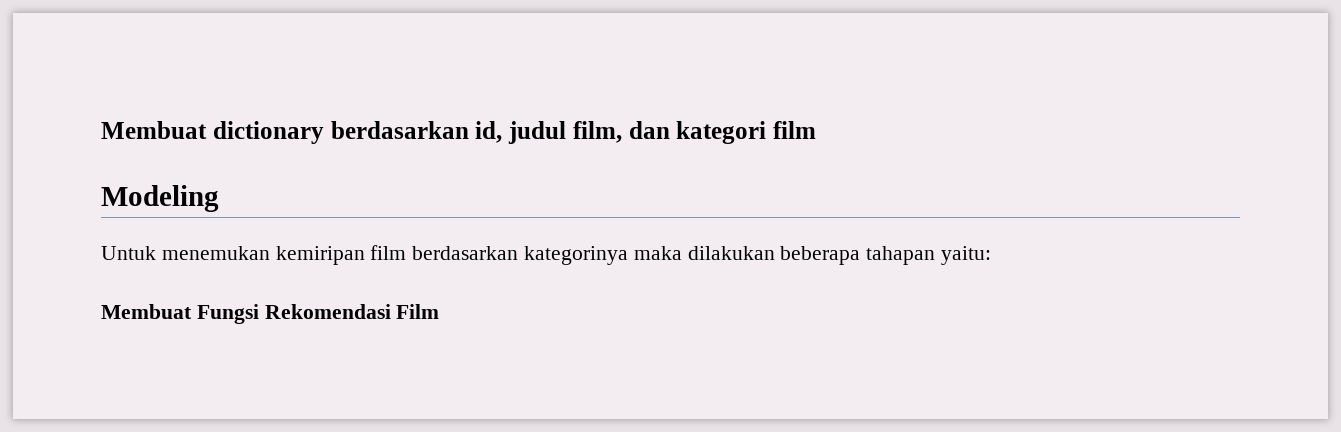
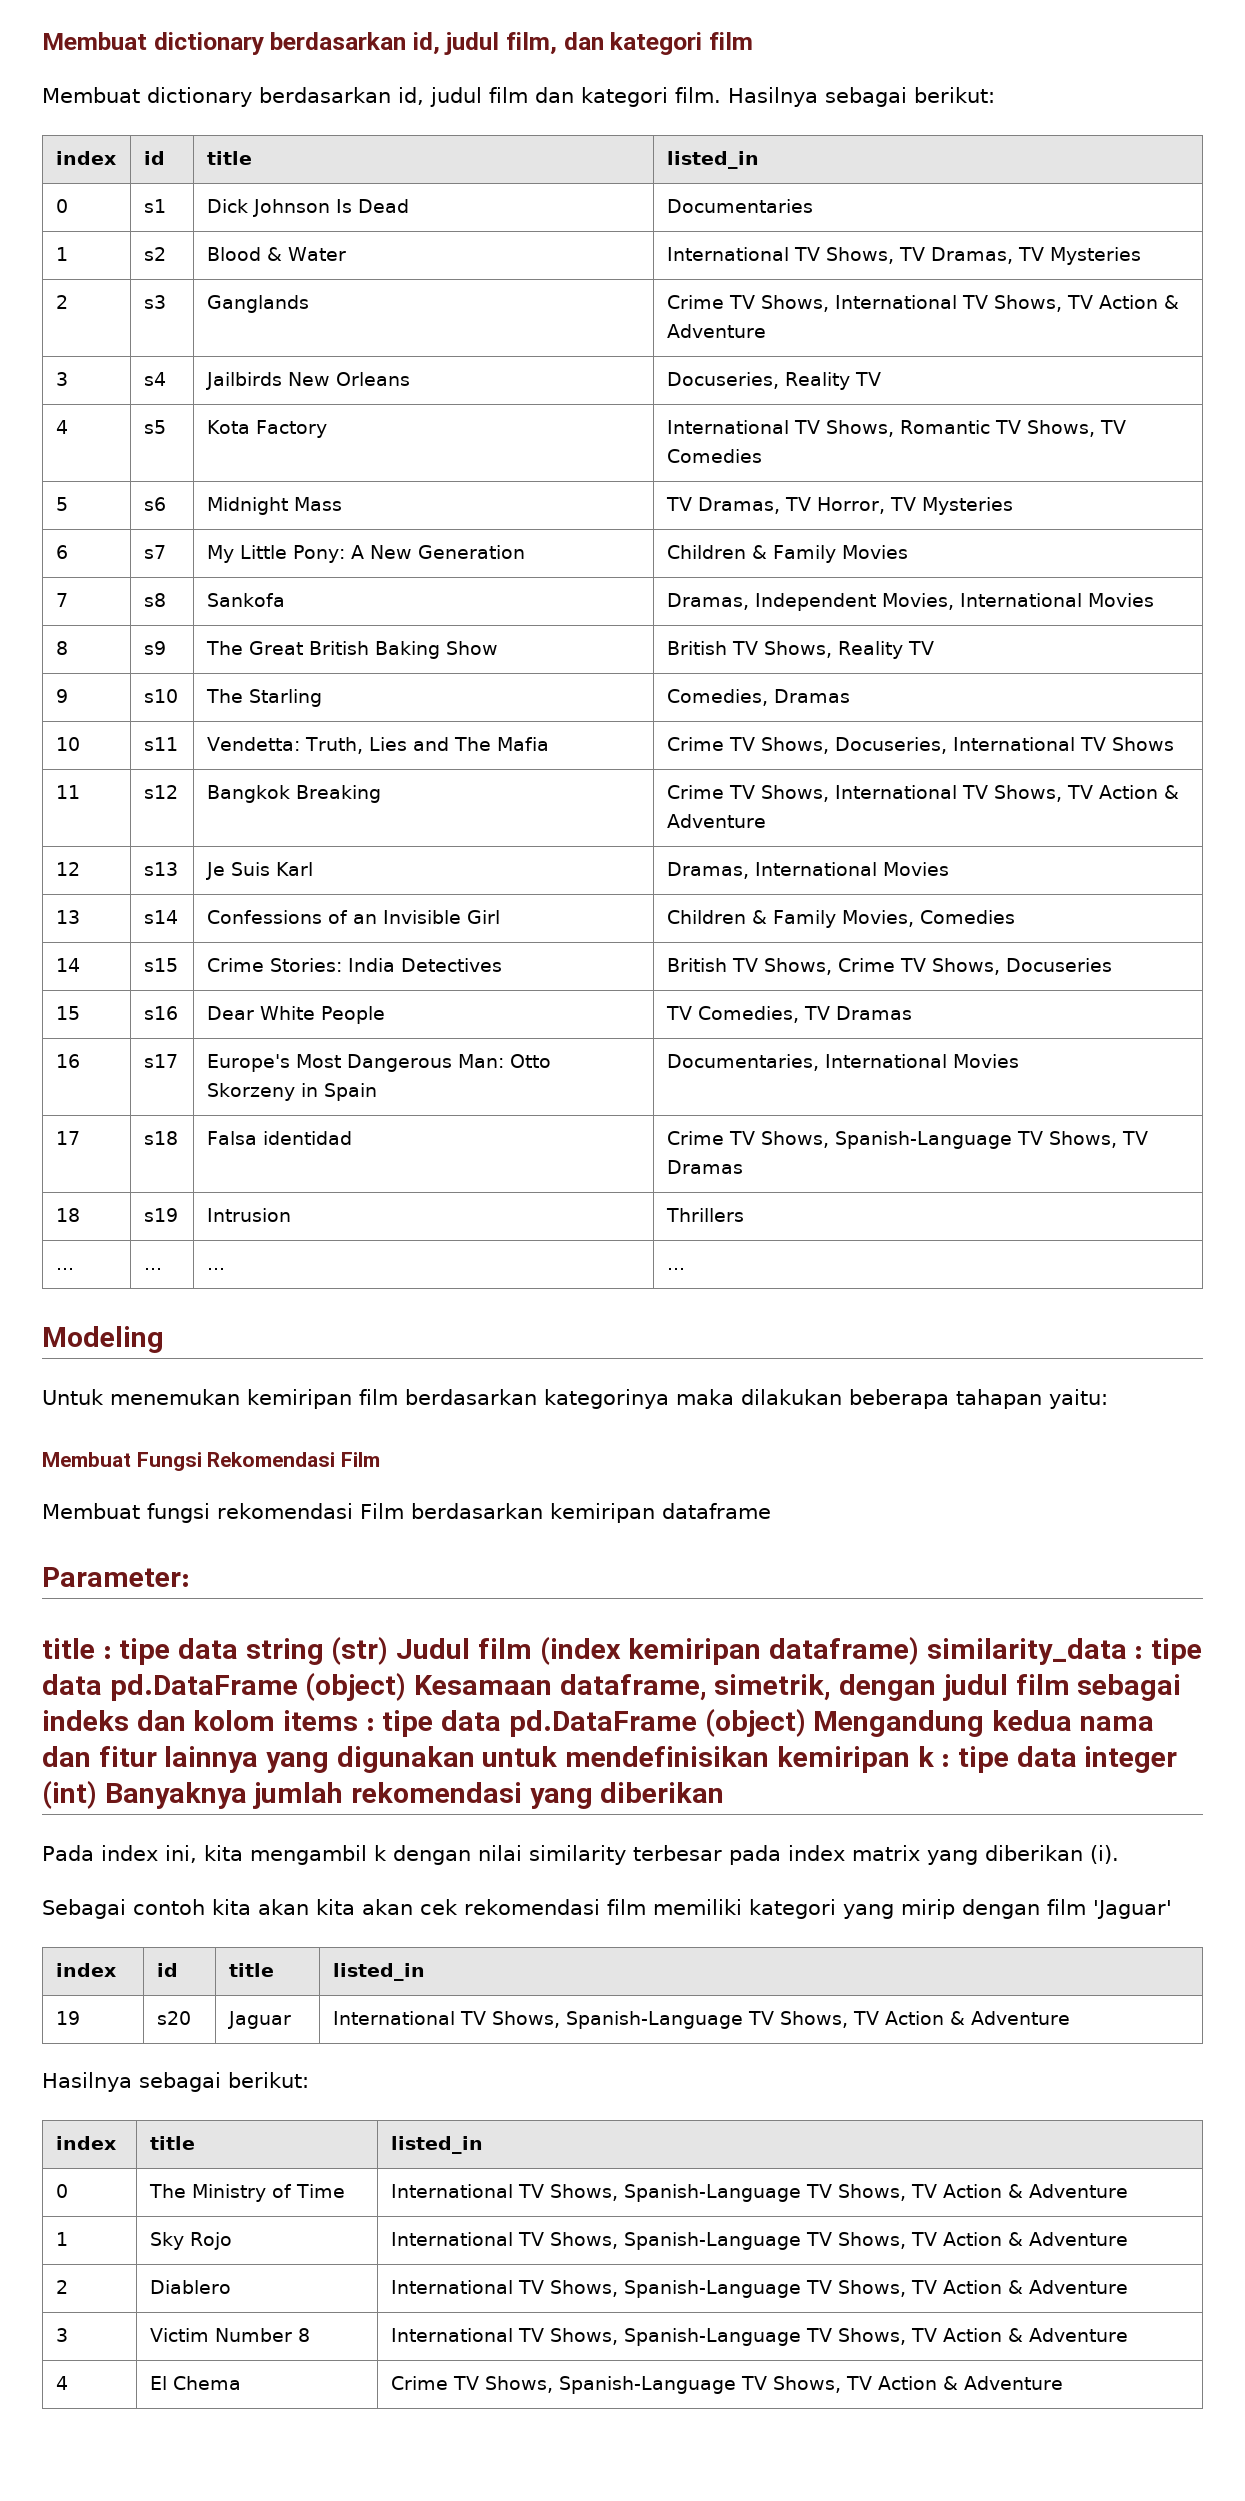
+ Membuat dictionary berdasarkan id, judul film dan kategori film. Hasilnya sebagai berikut:
+ index | id | title | listed_in
+ 0 | s1 | Dick Johnson Is Dead | Documentaries
+ 1 | s2 | Blood & Water | International TV Shows, TV Dramas, TV Mysteries
+ 2 | s3 | Ganglands | Crime TV Shows, International TV Shows, TV Action & Adventure
+ 3 | s4 | Jailbirds New Orleans | Docuseries, Reality TV
+ 4 | s5 | Kota Factory | International TV Shows, Romantic TV Shows, TV Comedies
+ 5 | s6 | Midnight Mass | TV Dramas, TV Horror, TV Mysteries
+ 6 | s7 | My Little Pony: A New Generation | Children & Family Movies
+ 7 | s8 | Sankofa | Dramas, Independent Movies, International Movies
+ 8 | s9 | The Great British Baking Show | British TV Shows, Reality TV
+ 9 | s10 | The Starling | Comedies, Dramas
+ 10 | s11 | Vendetta: Truth, Lies and The Mafia | Crime TV Shows, Docuseries, International TV Shows
+ 11 | s12 | Bangkok Breaking | Crime TV Shows, International TV Shows, TV Action & Adventure
+ 12 | s13 | Je Suis Karl | Dramas, International Movies
+ 13 | s14 | Confessions of an Invisible Girl | Children & Family Movies, Comedies
+ 14 | s15 | Crime Stories: India Detectives | British TV Shows, Crime TV Shows, Docuseries
+ 15 | s16 | Dear White People | TV Comedies, TV Dramas
+ 16 | s17 | Europe's Most Dangerous Man: Otto Skorzeny in Spain | Documentaries, International Movies
+ 17 | s18 | Falsa identidad | Crime TV Shows, Spanish-Language TV Shows, TV Dramas
+ 18 | s19 | Intrusion | Thrillers
+ ... | ... | ... | ...
+ Membuat fungsi rekomendasi Film berdasarkan kemiripan dataframe
+ Parameter:
+ title : tipe data string (str) Judul film (index kemiripan dataframe) similarity_data : tipe data pd.DataFrame (object) Kesamaan dataframe, simetrik, dengan judul film sebagai indeks dan kolom items : tipe data pd.DataFrame (object) Mengandung kedua nama dan fitur lainnya yang digunakan untuk mendefinisikan kemiripan k : tipe data integer (int) Banyaknya jumlah rekomendasi yang diberikan
+ Pada index ini, kita mengambil k dengan nilai similarity terbesar pada index matrix yang diberikan (i).
+ Sebagai contoh kita akan kita akan cek rekomendasi film memiliki kategori yang mirip dengan film 'Jaguar'
+ index | id | title | listed_in
+ 19 | s20 | Jaguar | International TV Shows, Spanish-Language TV Shows, TV Action & Adventure
+ Hasilnya sebagai berikut:
+ index | title | listed_in
+ 0 | The Ministry of Time | International TV Shows, Spanish-Language TV Shows, TV Action & Adventure
+ 1 | Sky Rojo | International TV Shows, Spanish-Language TV Shows, TV Action & Adventure
+ 2 | Diablero | International TV Shows, Spanish-Language TV Shows, TV Action & Adventure
+ 3 | Victim Number 8 | International TV Shows, Spanish-Language TV Shows, TV Action & Adventure
+ 4 | El Chema | Crime TV Shows, Spanish-Language TV Shows, TV Action & Adventure

